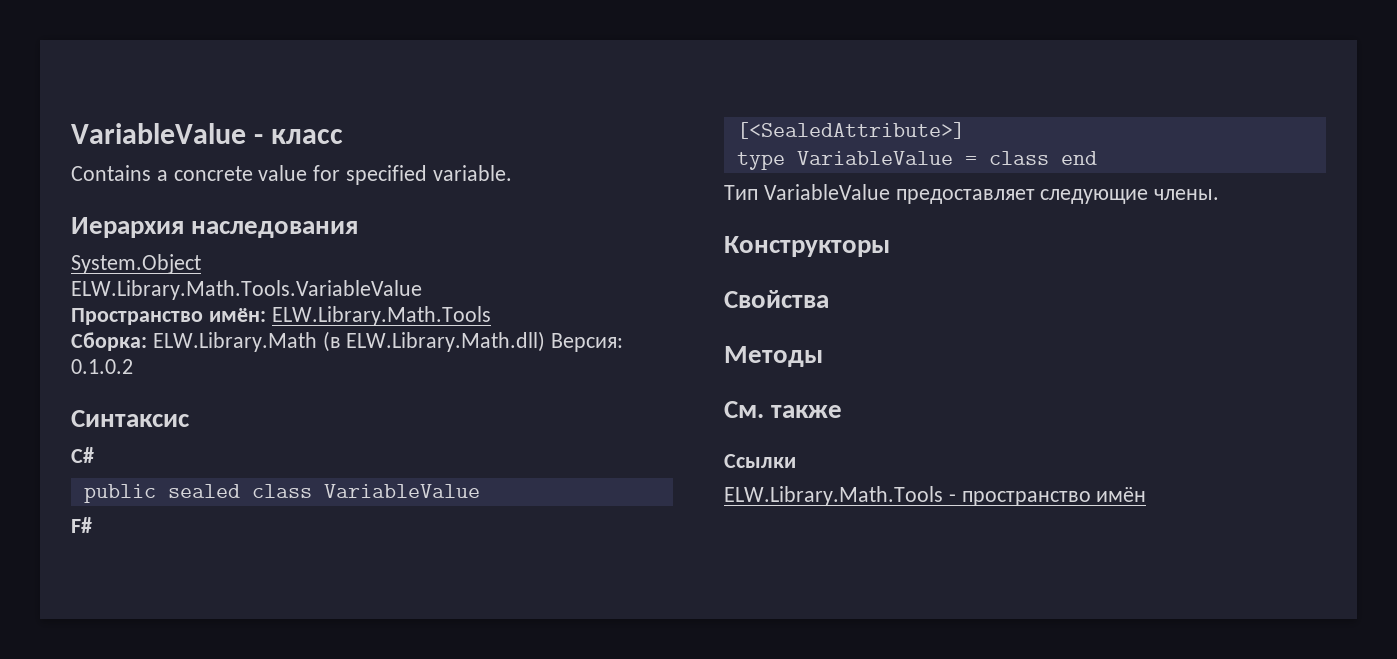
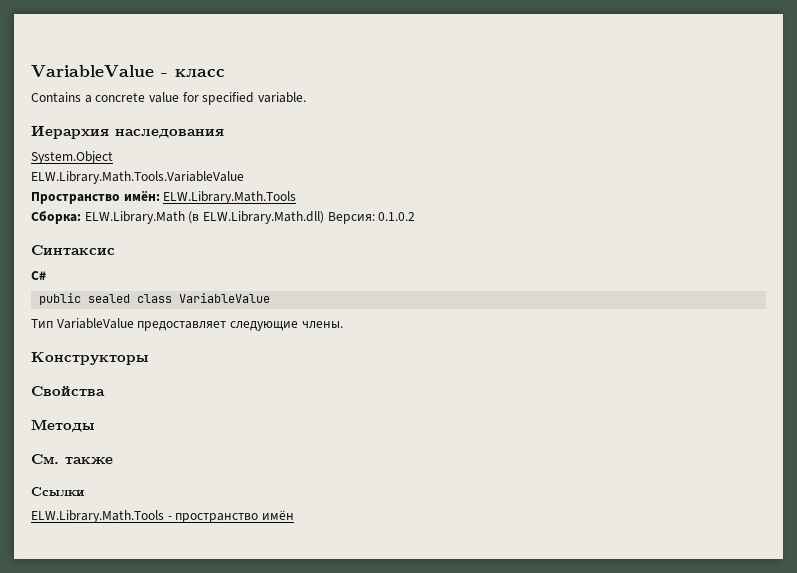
- F#
- [<SealedAttribute>]
- type VariableValue = class end

